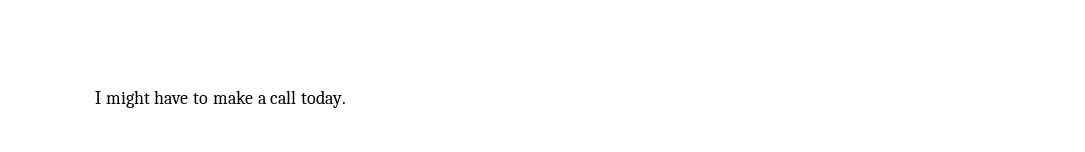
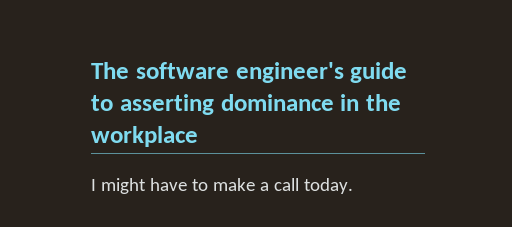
+ The software engineer's guide to asserting dominance in the workplace

